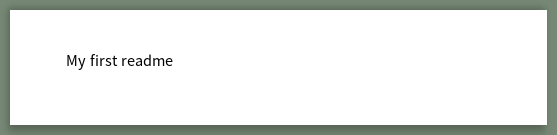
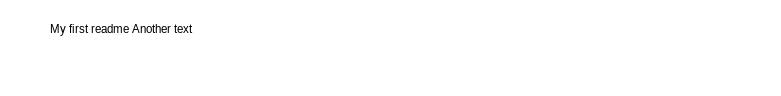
- My first readme
+ My first readme Another text

